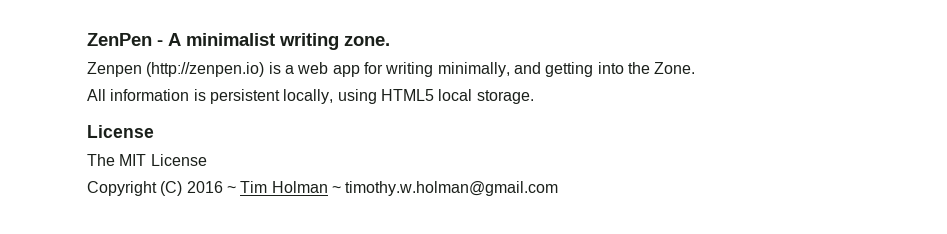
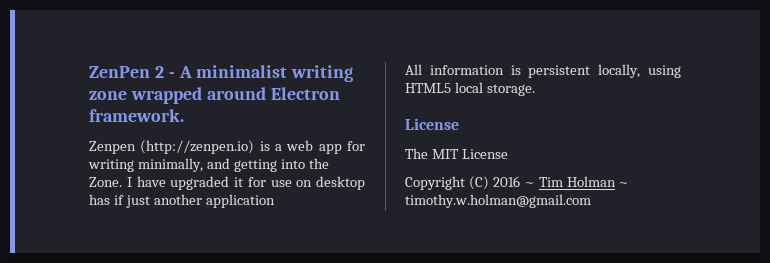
- ZenPen - A minimalist writing zone.
+ ZenPen 2 - A minimalist writing zone wrapped around Electron framework.
+ I have upgraded it for use on desktop has if just another application

